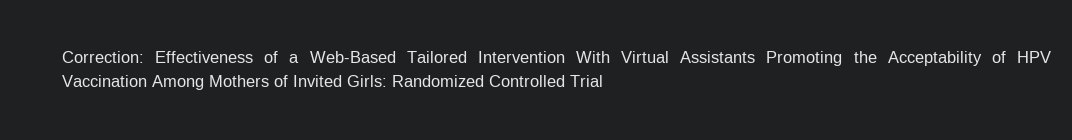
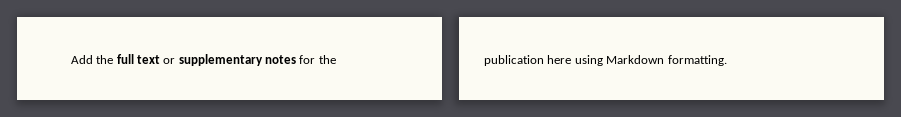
- Correction: Effectiveness of a Web-Based Tailored Intervention With Virtual Assistants Promoting the Acceptability of HPV Vaccination Among Mothers of Invited Girls: Randomized Controlled Trial
+ Add the full text or supplementary notes for the publication here using Markdown formatting.

